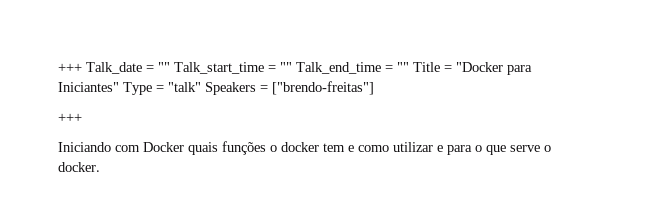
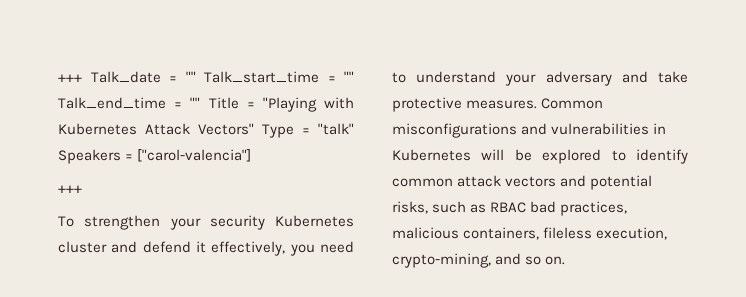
- +++ Talk_date = "" Talk_start_time = "" Talk_end_time = "" Title = "Docker para Iniciantes" Type = "talk" Speakers = ["brendo-freitas"]
+ +++ Talk_date = "" Talk_start_time = "" Talk_end_time = "" Title = "Playing with Kubernetes Attack Vectors" Type = "talk" Speakers = ["carol-valencia"]
- Iniciando com Docker quais funções o docker tem e como utilizar e para o que serve o docker.
+ To strengthen your security Kubernetes cluster and defend it effectively, you need to understand your adversary and take protective measures. Common misconfigurations and vulnerabilities in Kubernetes will be explored to identify common attack vectors and potential risks, such as RBAC bad practices, malicious containers, fileless execution, crypto-mining, and so on.

